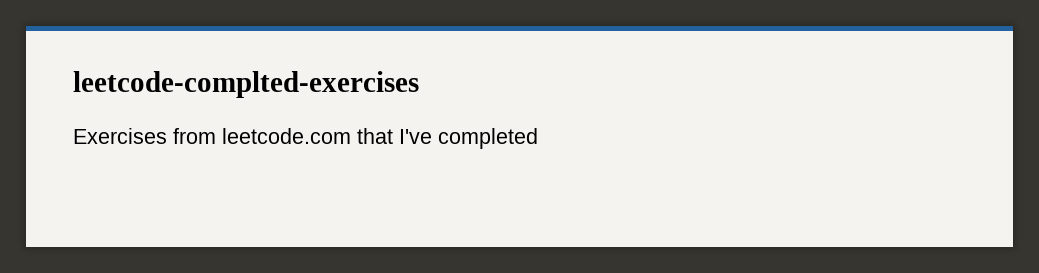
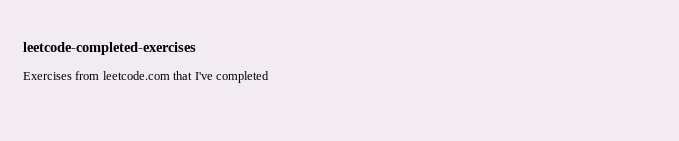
- leetcode-complted-exercises
+ leetcode-completed-exercises

